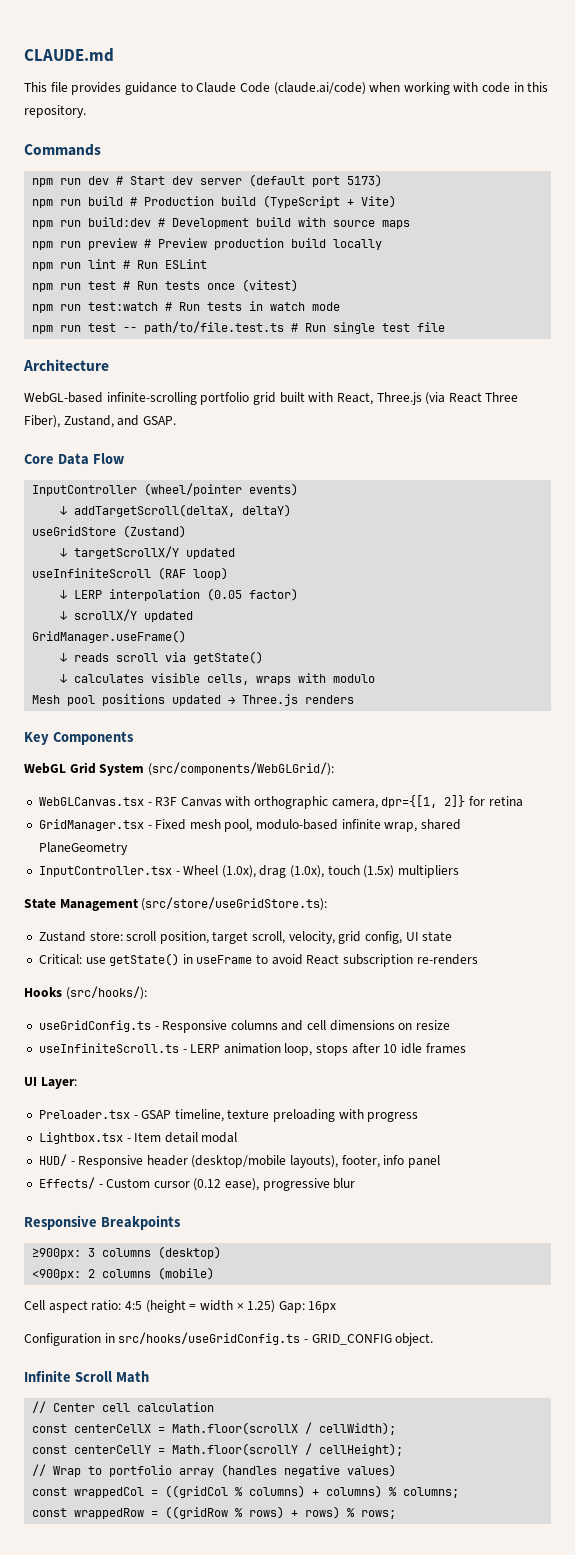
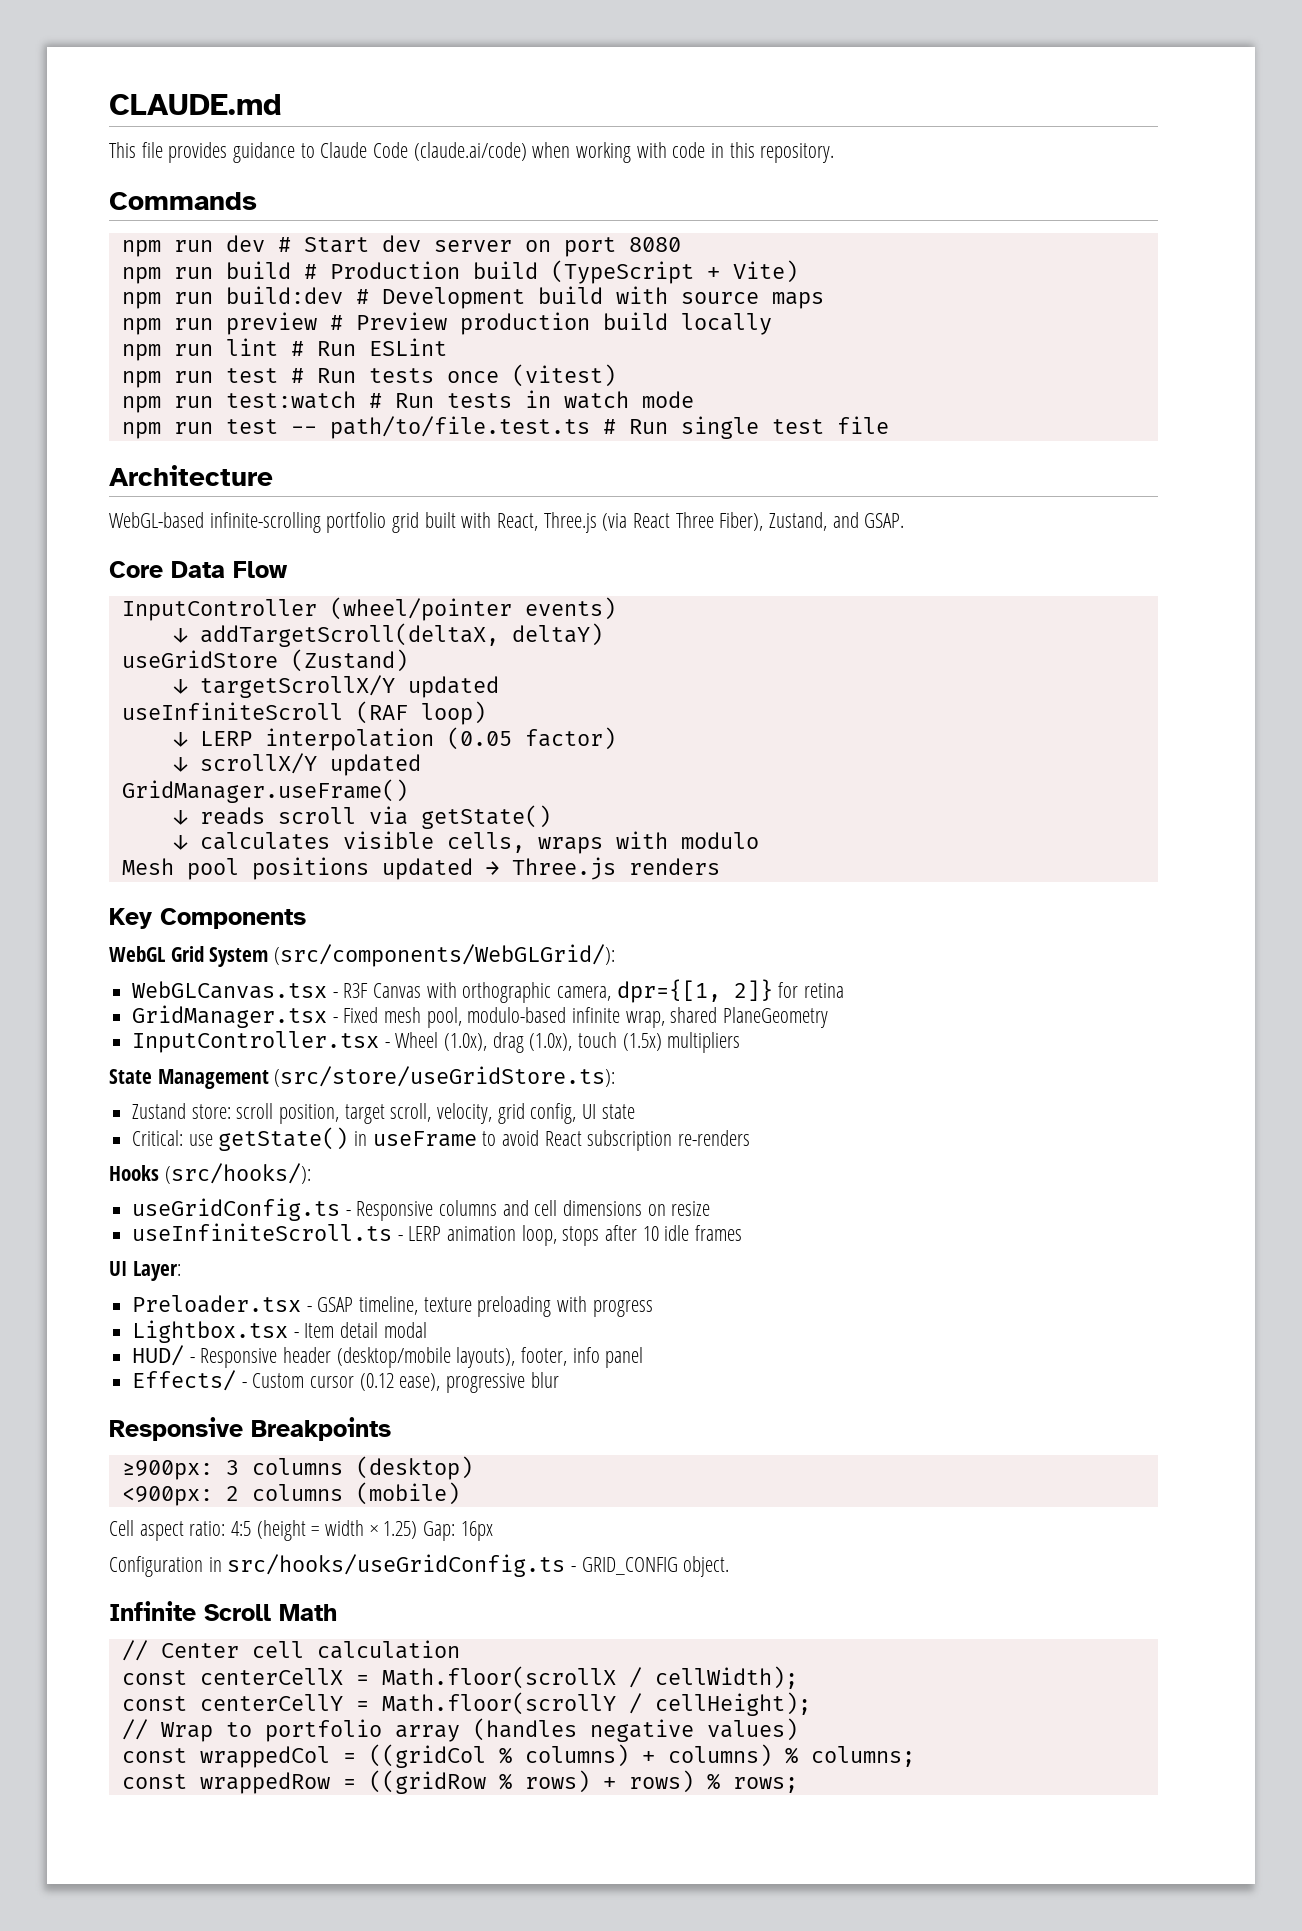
- npm run dev # Start dev server (default port 5173)
+ npm run dev # Start dev server on port 8080

